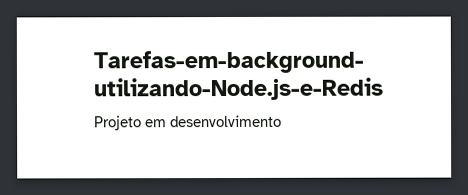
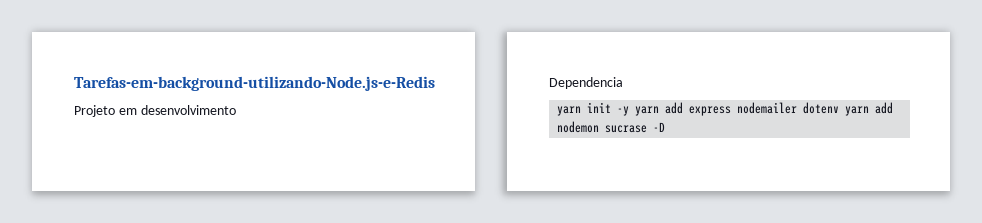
+ Dependencia
+ yarn init -y yarn add express nodemailer dotenv yarn add nodemon sucrase -D

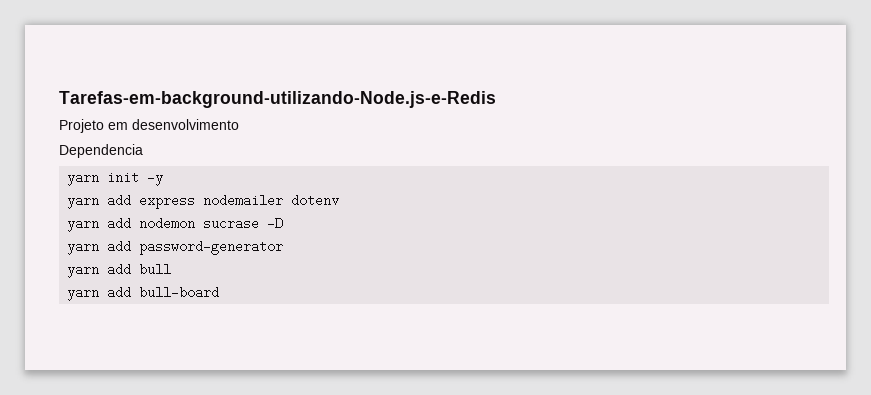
- yarn init -y yarn add express nodemailer dotenv yarn add nodemon sucrase -D
+ yarn init -y
+ yarn add express nodemailer dotenv
+ yarn add nodemon sucrase -D
+ yarn add password-generator
+ yarn add bull
+ yarn add bull-board

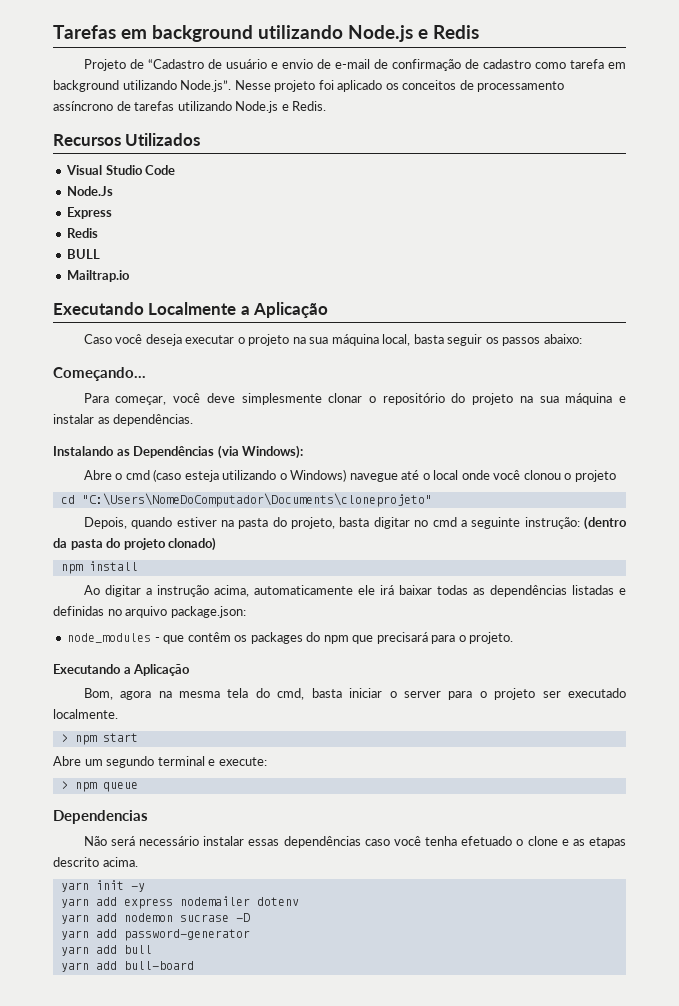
- Tarefas-em-background-utilizando-Node.js-e-Redis
- Projeto em desenvolvimento
- Dependencia
+ Tarefas em background utilizando Node.js e Redis
+ Projeto de “Cadastro de usuário e envio de e-mail de confirmação de cadastro como tarefa em background utilizando Node.js”. Nesse projeto foi aplicado os conceitos de processamento assíncrono de tarefas utilizando Node.js e Redis.
+ Recursos Utilizados
+ Visual Studio Code
+ Node.Js
+ Express
+ Redis
+ BULL
+ Mailtrap.io
+ Executando Localmente a Aplicação
+ Caso você deseja executar o projeto na sua máquina local, basta seguir os passos abaixo:
+ Começando...
+ Para começar, você deve simplesmente clonar o repositório do projeto na sua máquina e instalar as dependências.
+ Instalando as Dependências (via Windows):
+ Abre o cmd (caso esteja utilizando o Windows) navegue até o local onde você clonou o projeto
+ cd "C:\Users\NomeDoComputador\Documents\cloneprojeto"
+ Depois, quando estiver na pasta do projeto, basta digitar no cmd a seguinte instrução: (dentro da pasta do projeto clonado)
+ npm install
+ Ao digitar a instrução acima, automaticamente ele irá baixar todas as dependências listadas e definidas no arquivo package.json:
+ node_modules - que contêm os packages do npm que precisará para o projeto.
+ Executando a Aplicação
+ Bom, agora na mesma tela do cmd, basta iniciar o server para o projeto ser executado localmente.
+ > npm start
+ Abre um segundo terminal e execute:
+ > npm queue
+ Dependencias
+ Não será necessário instalar essas dependências caso você tenha efetuado o clone e as etapas descrito acima.

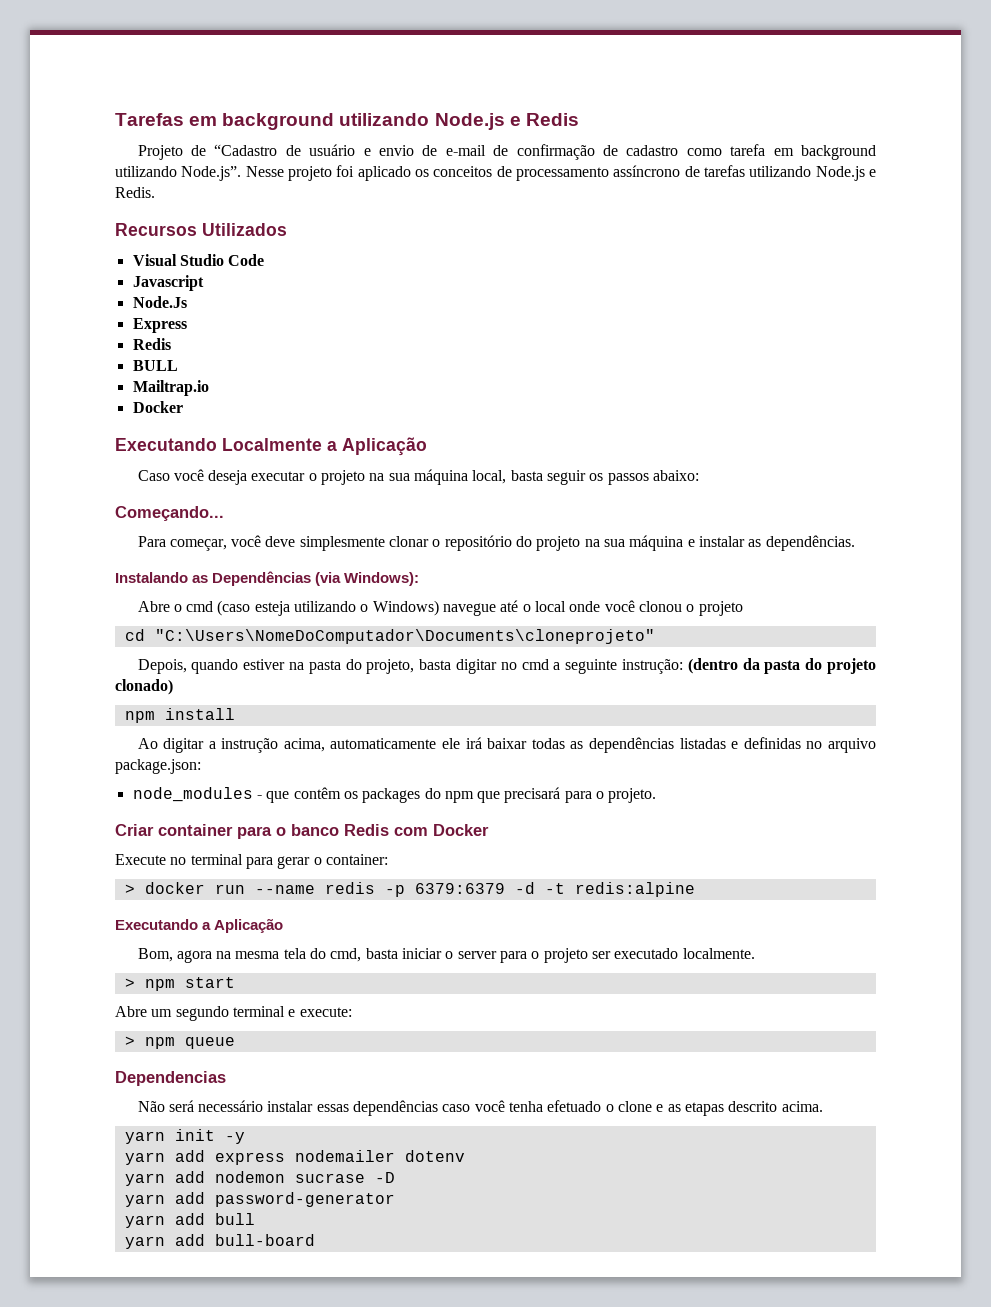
+ Javascript
  Mailtrap.io
+ Docker
+ Criar container para o banco Redis com Docker
+ Execute no terminal para gerar o container:
+ > docker run --name redis -p 6379:6379 -d -t redis:alpine

